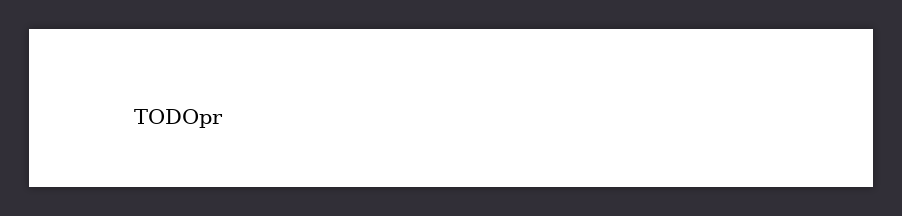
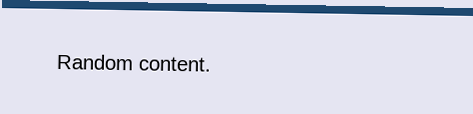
- TODOpr
+ Random content.

